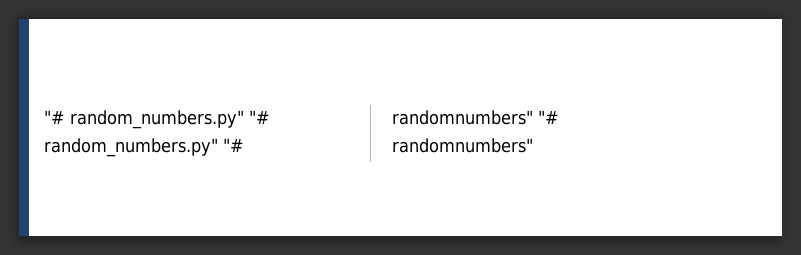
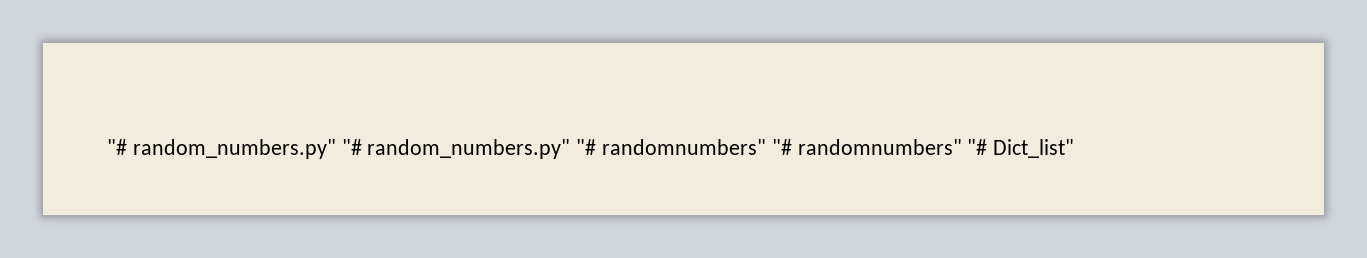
- "# random_numbers.py" "# random_numbers.py" "# randomnumbers" "# randomnumbers"
+ "# random_numbers.py" "# random_numbers.py" "# randomnumbers" "# randomnumbers" "# Dict_list"

